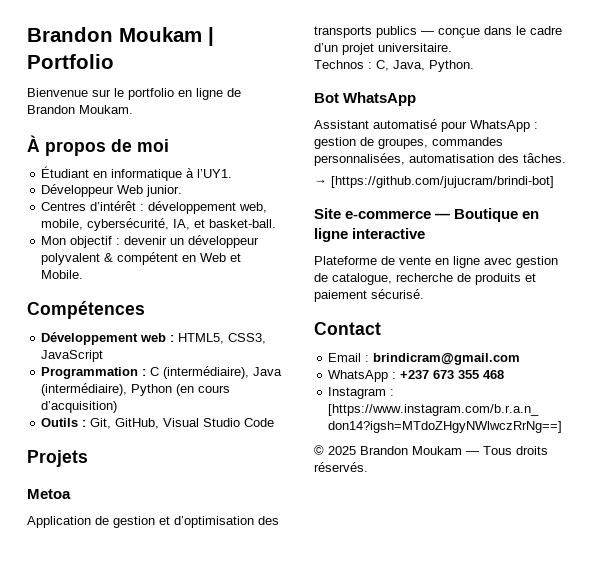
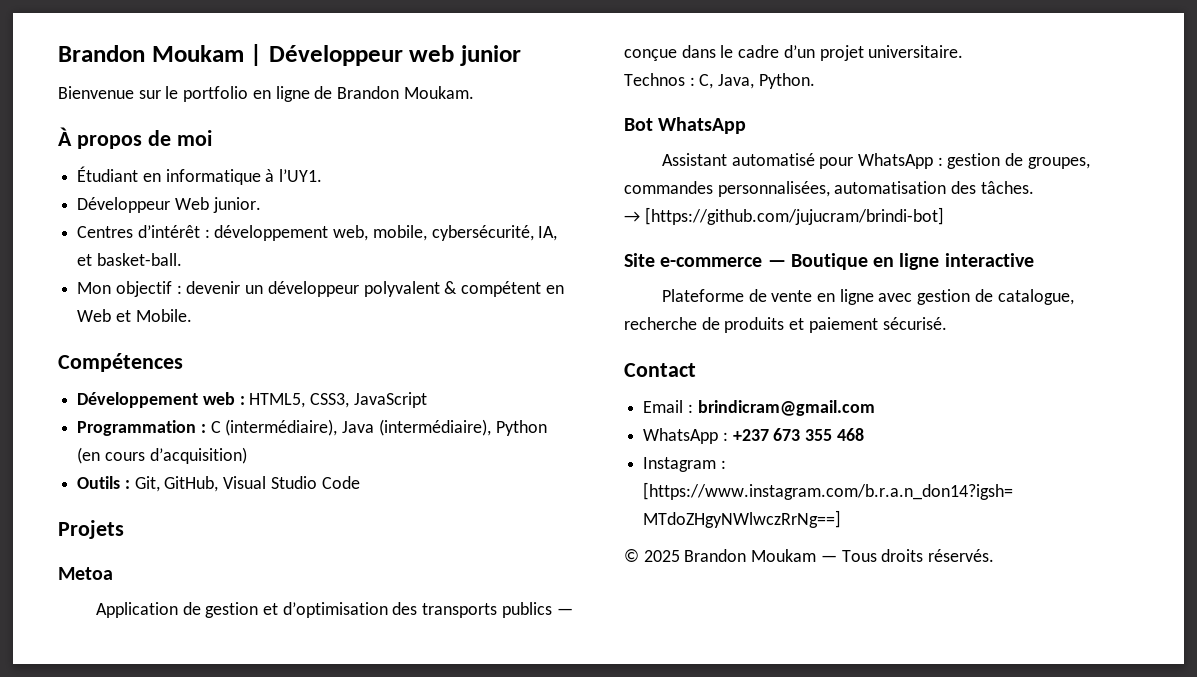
- Brandon Moukam | Portfolio
+ Brandon Moukam | Développeur web junior

